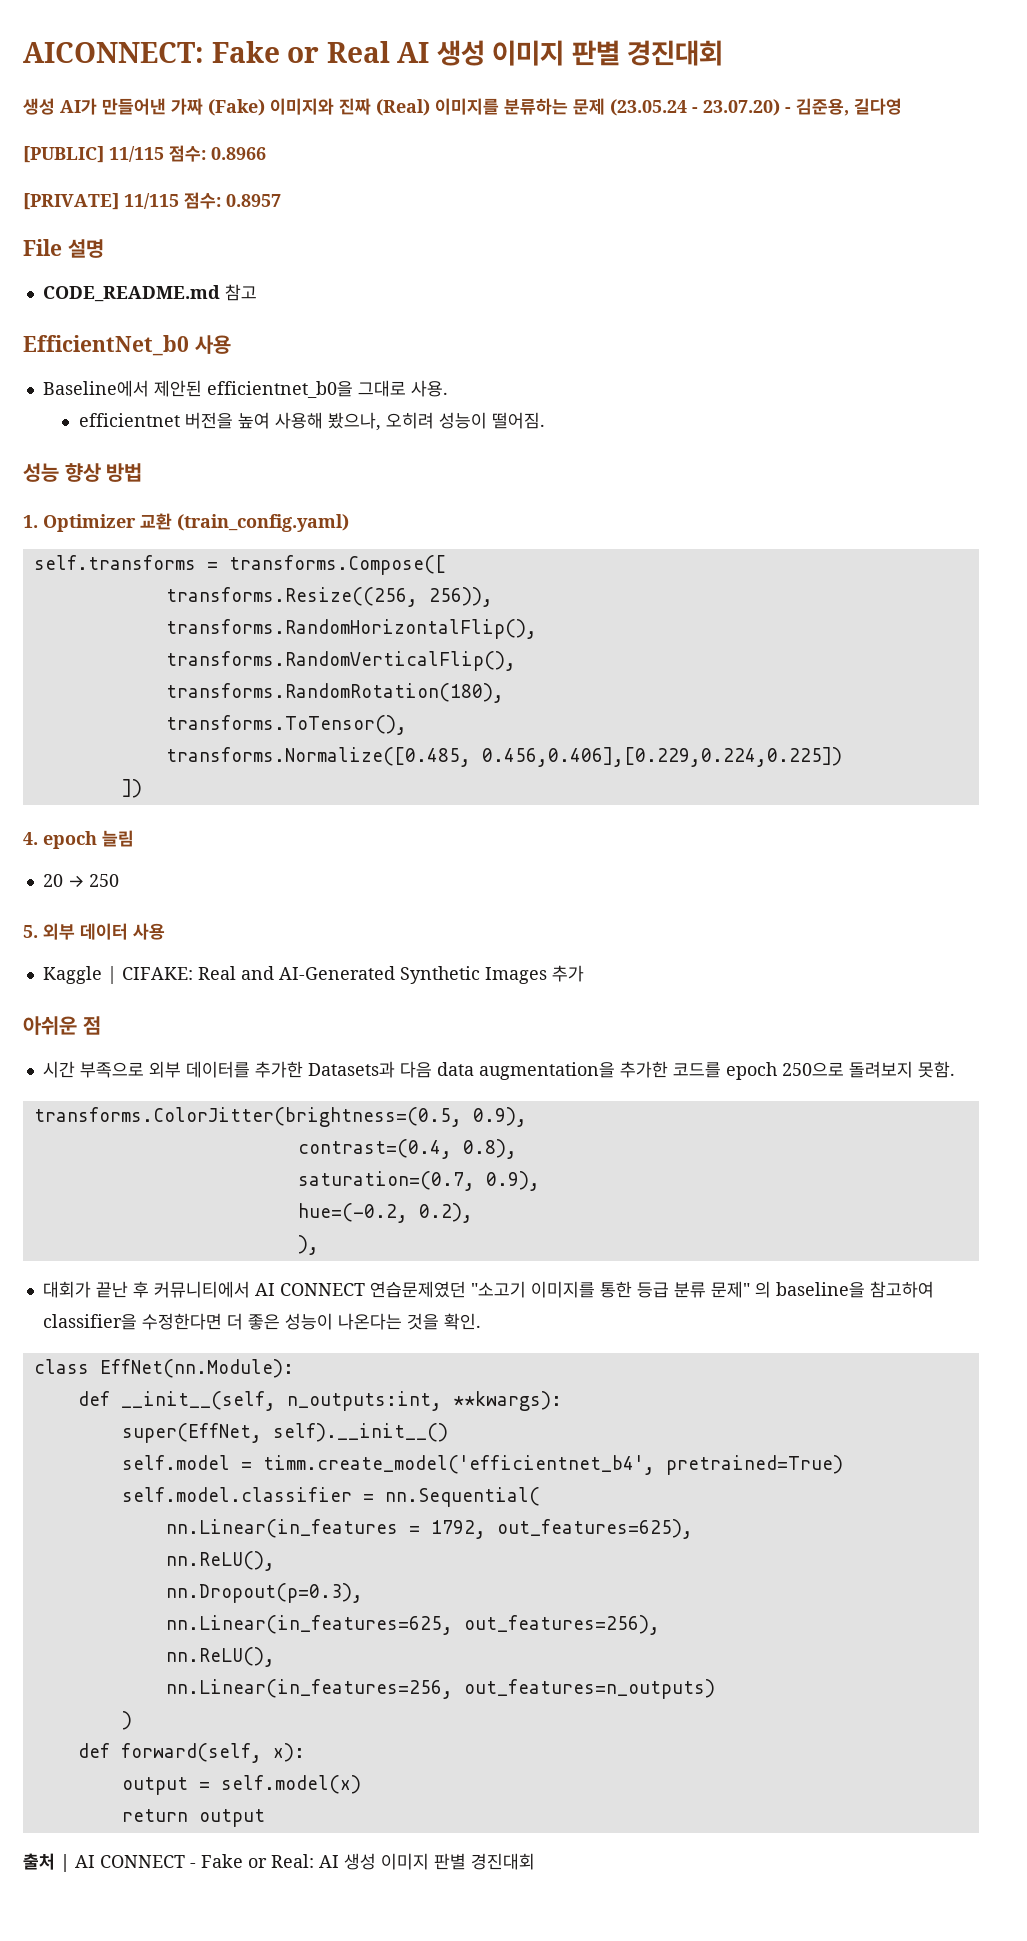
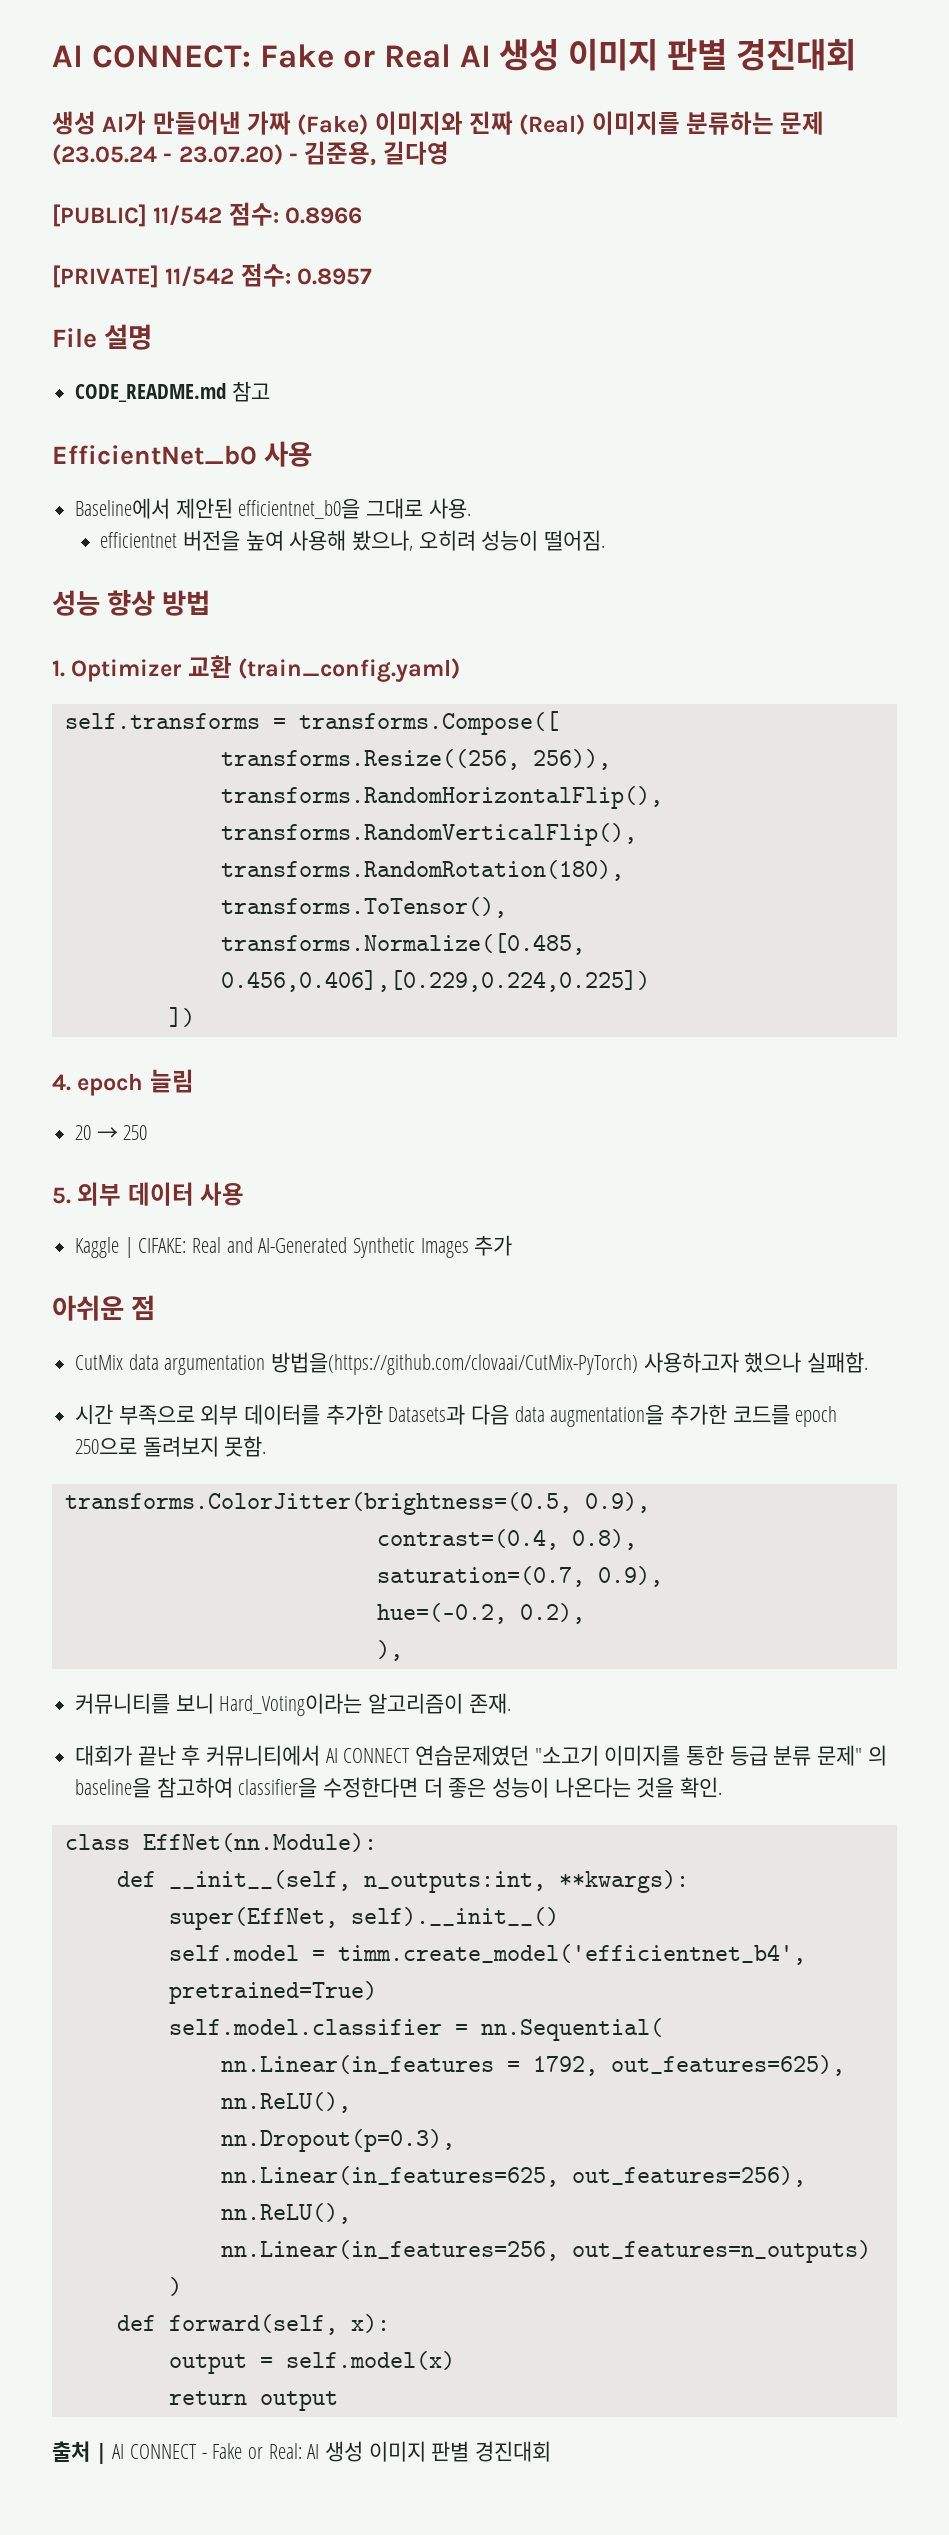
- AICONNECT: Fake or Real AI 생성 이미지 판별 경진대회
+ AI CONNECT: Fake or Real AI 생성 이미지 판별 경진대회
- [PUBLIC] 11/115 점수: 0.8966
+ [PUBLIC] 11/542 점수: 0.8966
- [PRIVATE] 11/115 점수: 0.8957
+ [PRIVATE] 11/542 점수: 0.8957
+ CutMix data argumentation 방법을(https://github.com/clovaai/CutMix-PyTorch) 사용하고자 했으나 실패함.
+ 커뮤니티를 보니 Hard_Voting이라는 알고리즘이 존재.

